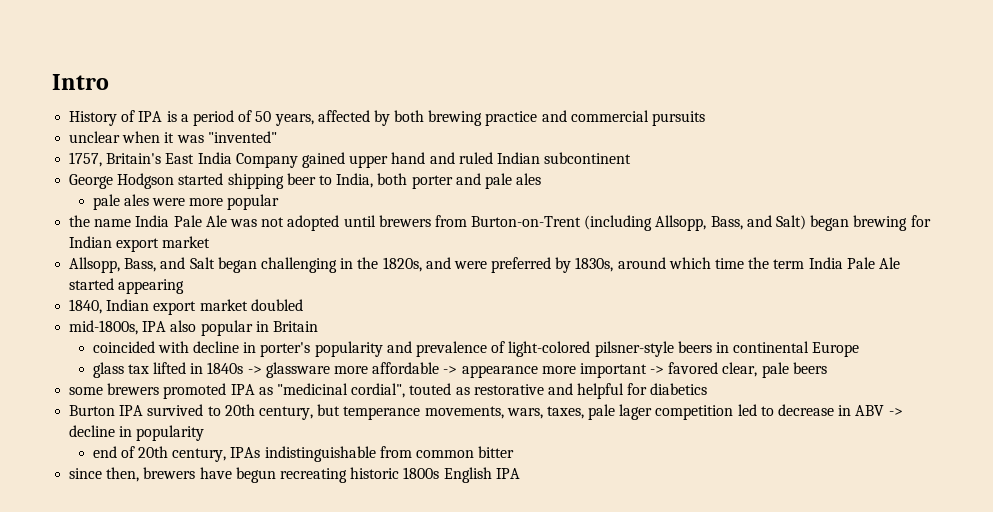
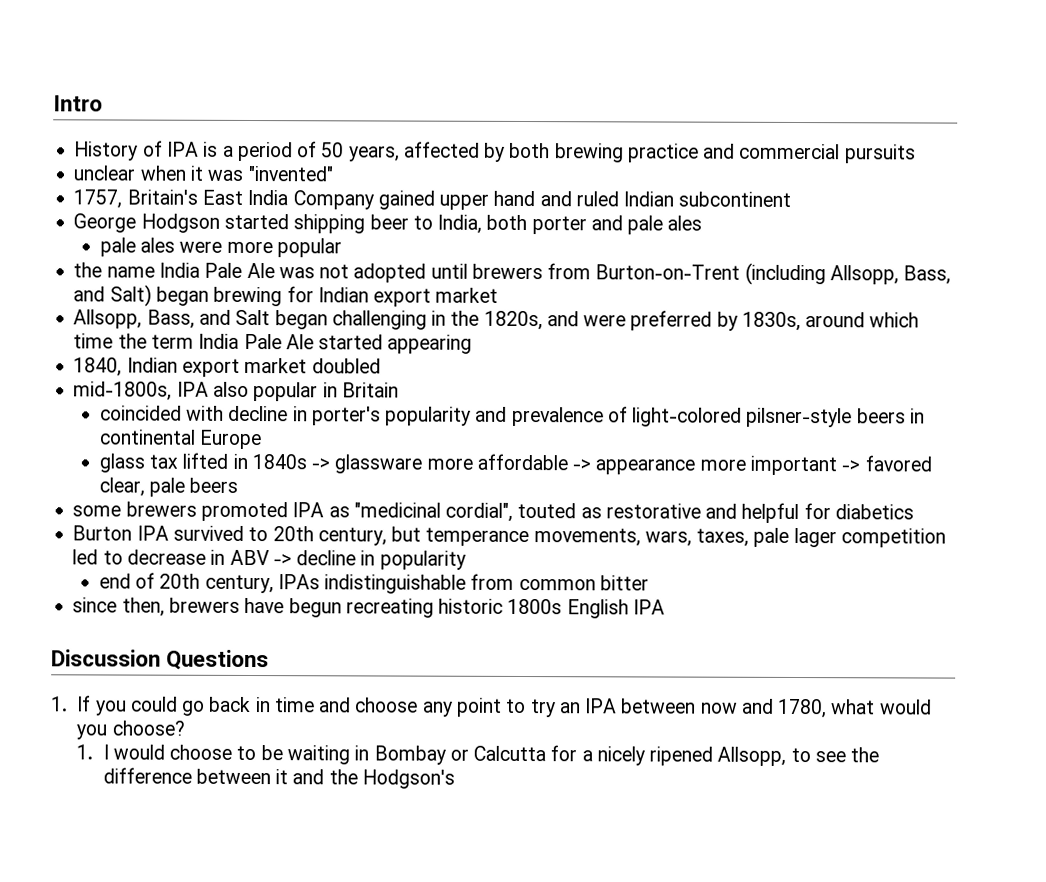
+ Discussion Questions
+ 1. If you could go back in time and choose any point to try an IPA between now and 1780, what would you choose?
+ 1. I would choose to be waiting in Bombay or Calcutta for a nicely ripened Allsopp, to see the difference between it and the Hodgson's

